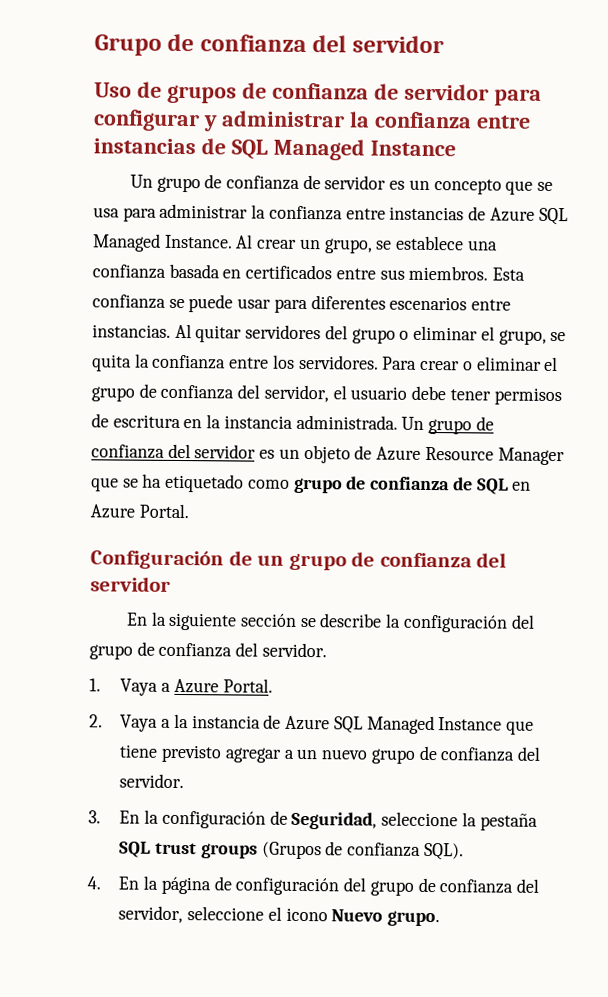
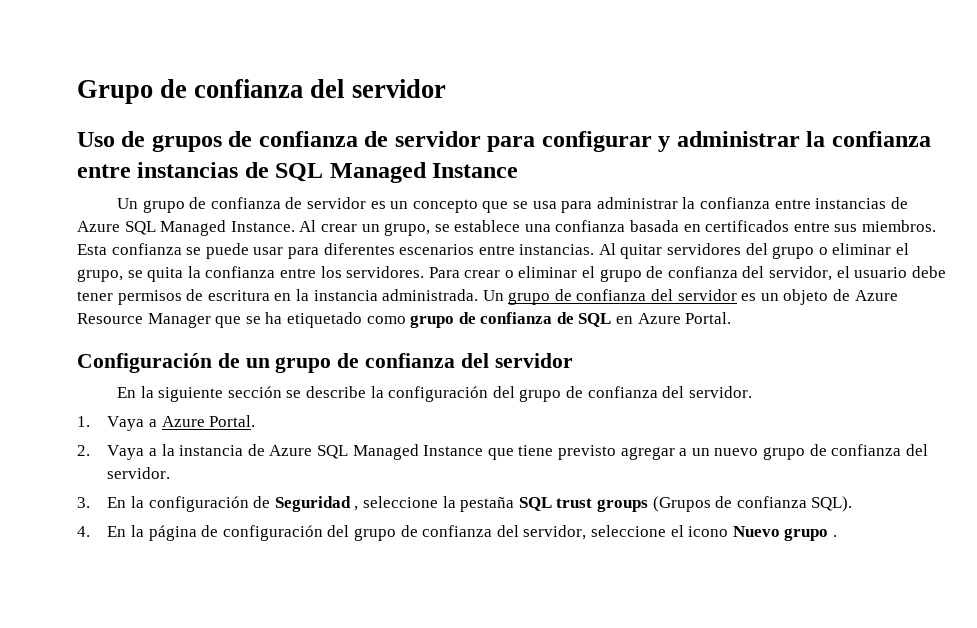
- 3. En la configuración de Seguridad, seleccione la pestaña SQL trust groups (Grupos de confianza SQL).
+ 3. En la configuración de Seguridad , seleccione la pestaña SQL trust groups (Grupos de confianza SQL).
- 4. En la página de configuración del grupo de confianza del servidor, seleccione el icono Nuevo grupo.
+ 4. En la página de configuración del grupo de confianza del servidor, seleccione el icono Nuevo grupo .

